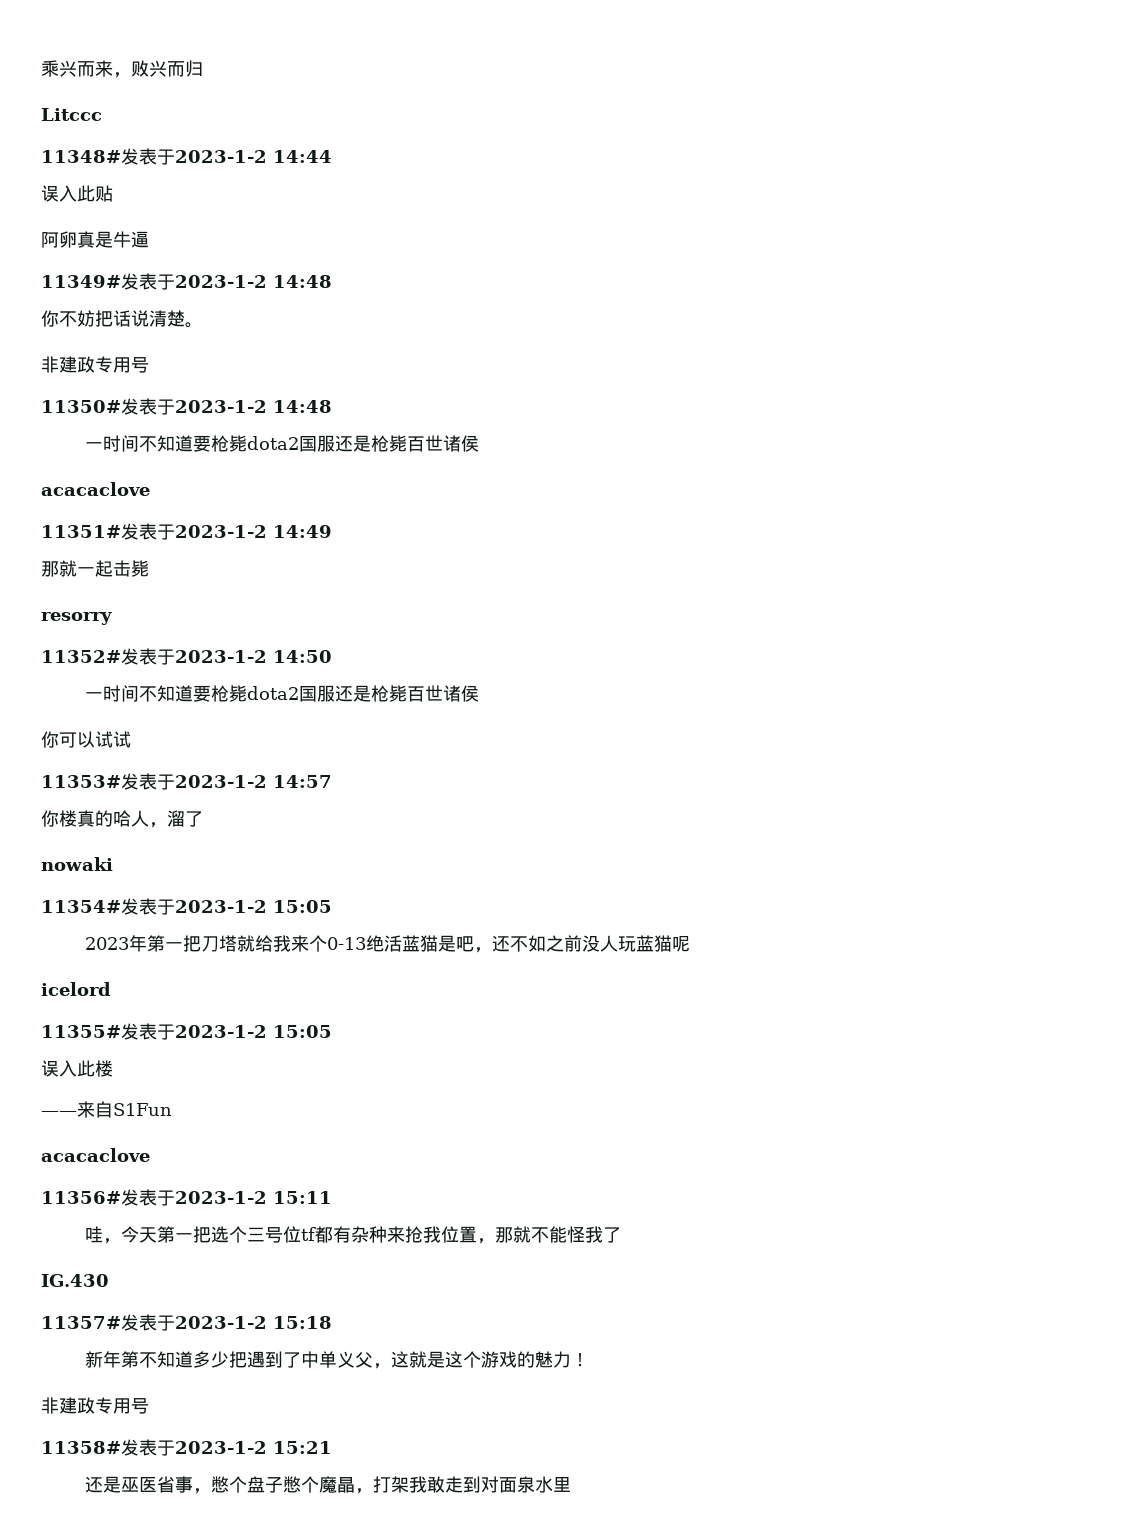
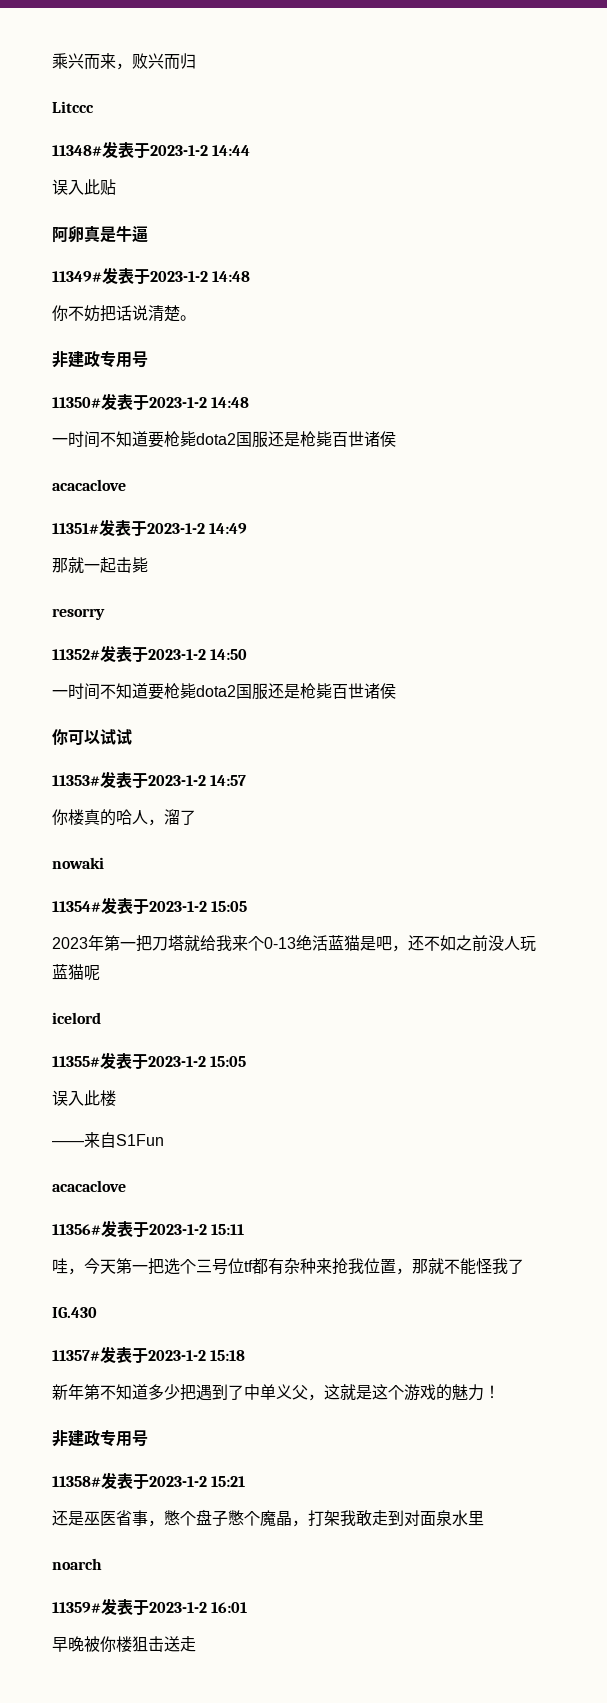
+ noarch
+ 11359#发表于2023-1-2 16:01
+ 早晚被你楼狙击送走

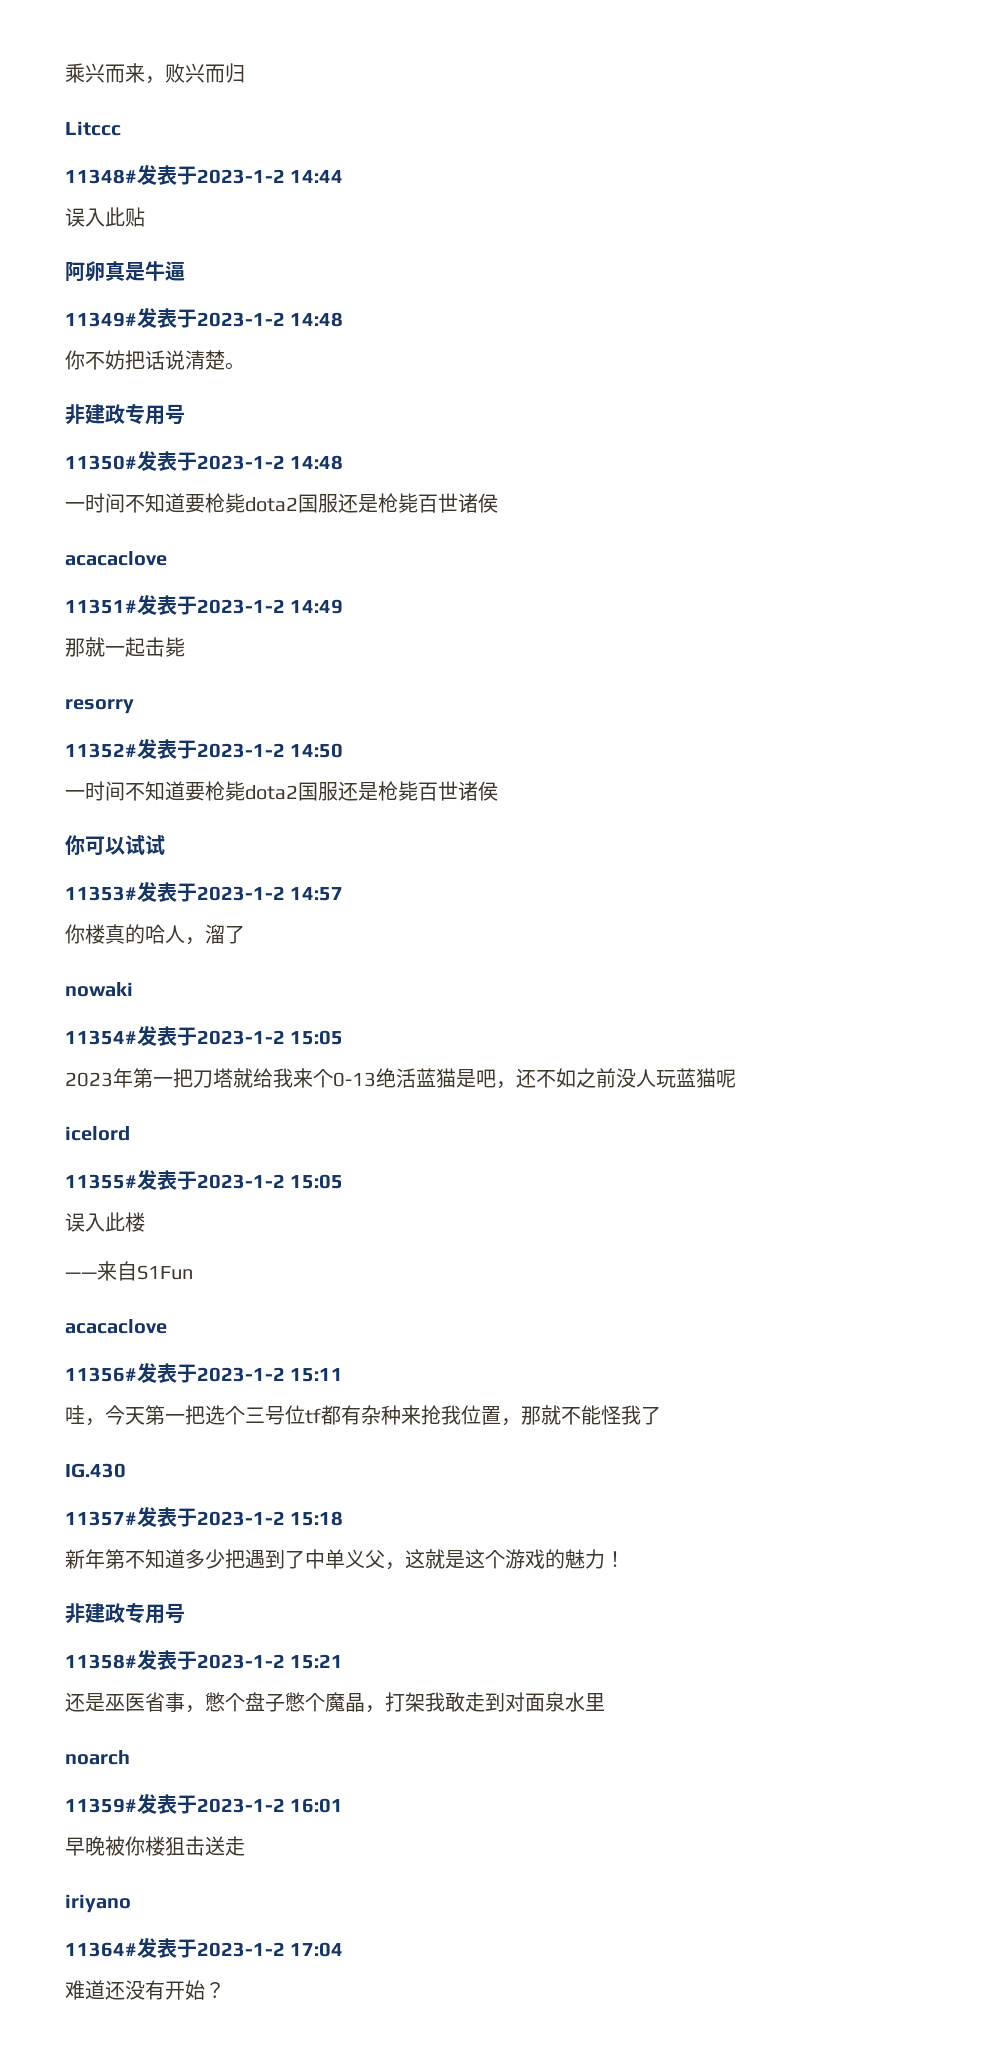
+ iriyano
+ 11364#发表于2023-1-2 17:04
+ 难道还没有开始？

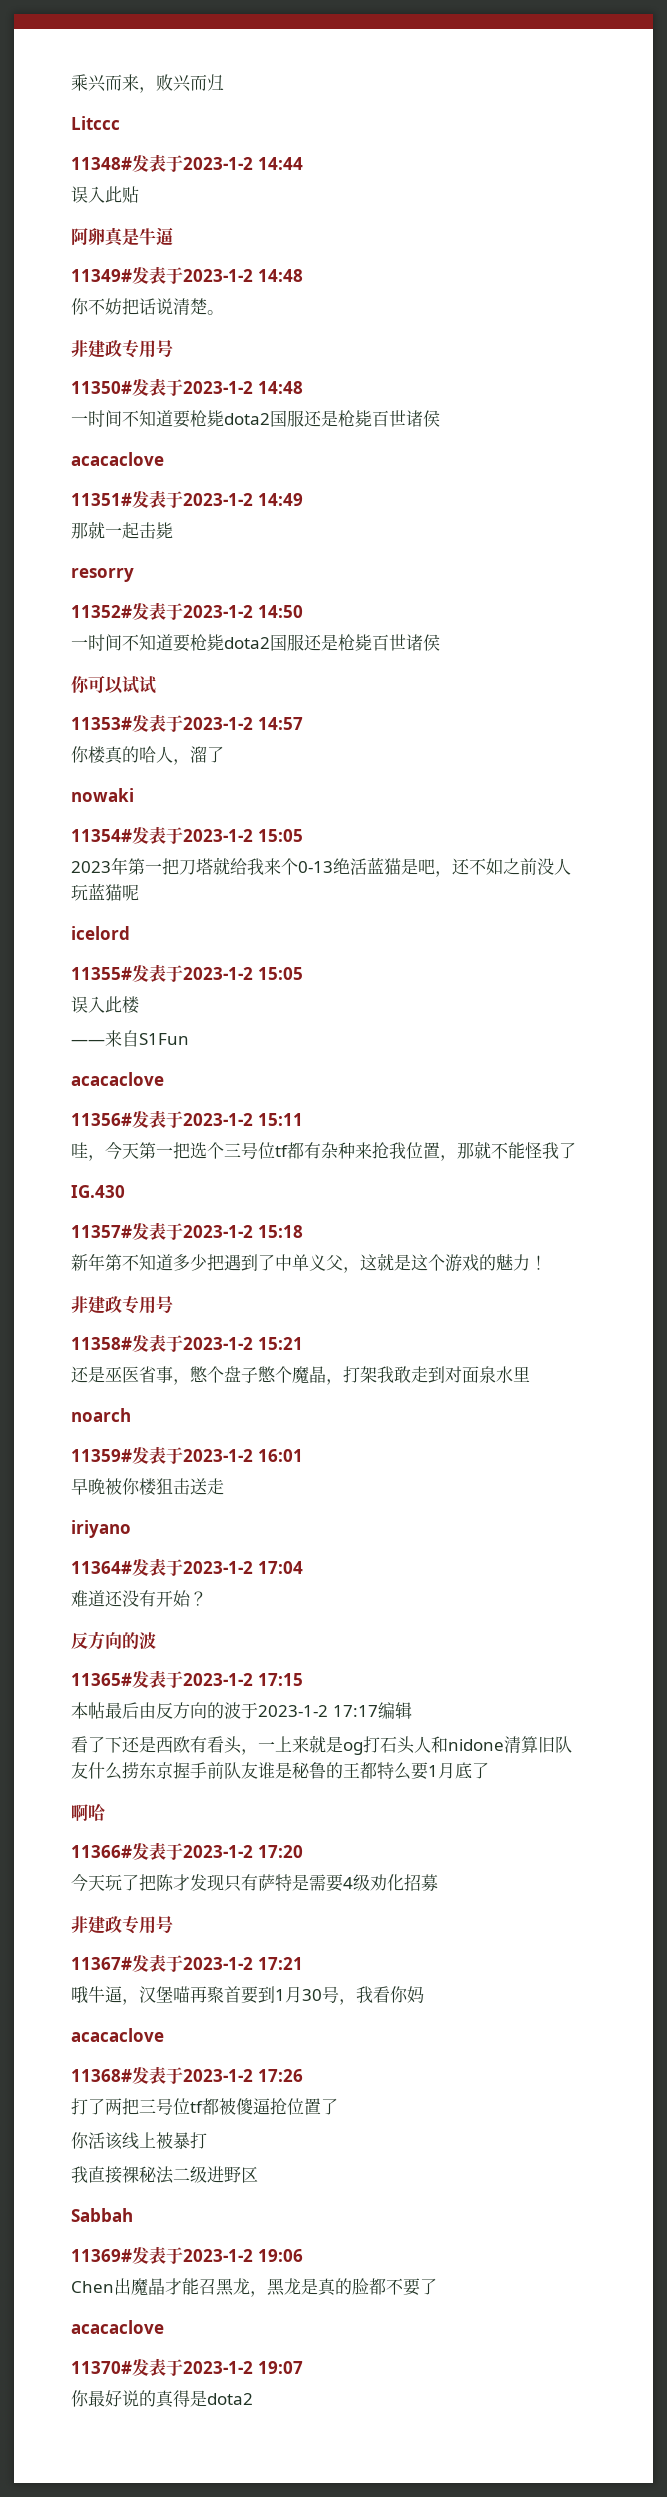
  难道还没有开始？
+ 反方向的波
+ 11365#发表于2023-1-2 17:15
+ 本帖最后由反方向的波于2023-1-2 17:17编辑
+ 看了下还是西欧有看头，一上来就是og打石头人和nidone清算旧队友什么捞东京握手前队友谁是秘鲁的王都特么要1月底了
+ 啊哈
+ 11366#发表于2023-1-2 17:20
+ 今天玩了把陈才发现只有萨特是需要4级劝化招募
+ 非建政专用号
+ 11367#发表于2023-1-2 17:21
+ 哦牛逼，汉堡喵再聚首要到1月30号，我看你妈
+ acacaclove
+ 11368#发表于2023-1-2 17:26
+ 打了两把三号位tf都被傻逼抢位置了
+ 你活该线上被暴打
+ 我直接裸秘法二级进野区
+ Sabbah
+ 11369#发表于2023-1-2 19:06
+ Chen出魔晶才能召黑龙，黑龙是真的脸都不要了
+ acacaclove
+ 11370#发表于2023-1-2 19:07
+ 你最好说的真得是dota2

